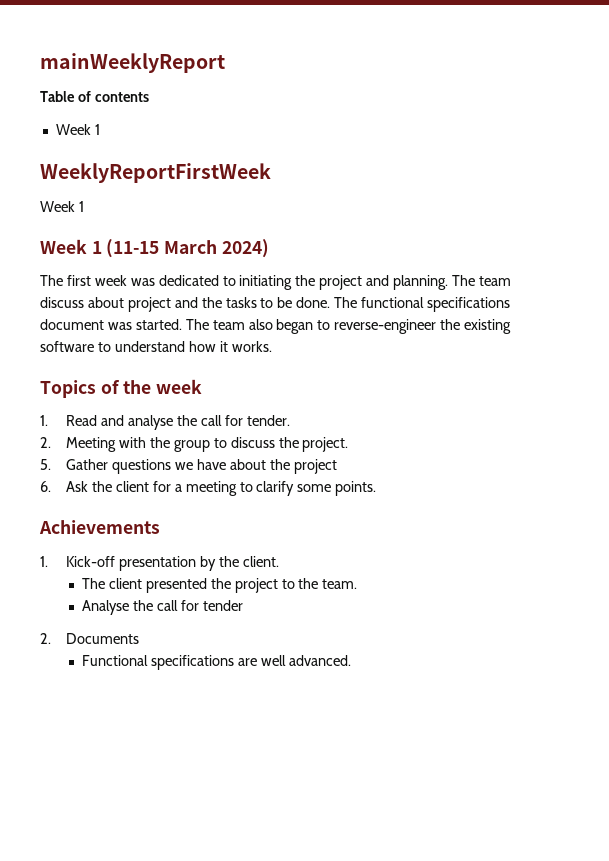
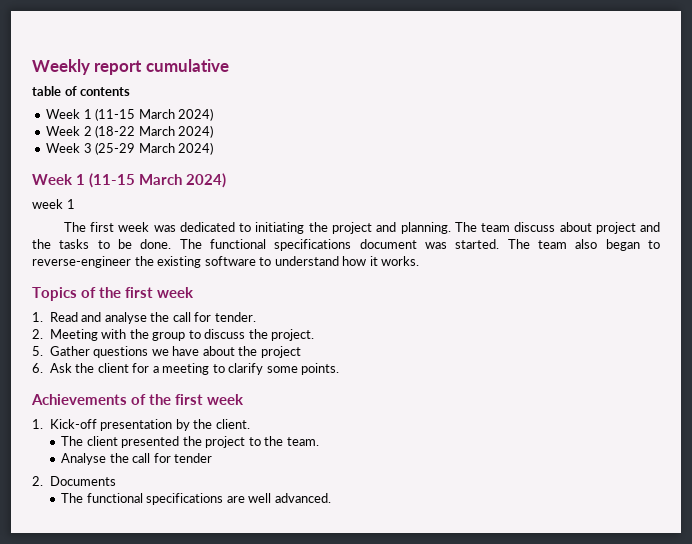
- mainWeeklyReport
- Table of contents
- Week 1
- WeeklyReportFirstWeek
- Week 1
+ Weekly report cumulative
+ table of contents
  Week 1 (11-15 March 2024)
+ Week 2 (18-22 March 2024)
+ Week 3 (25-29 March 2024)
+ Week 1 (11-15 March 2024)
+ week 1
- Topics of the week
+ Topics of the first week
- Achievements
+ Achievements of the first week
- Functional specifications are well advanced.
+ The functional specifications are well advanced.

